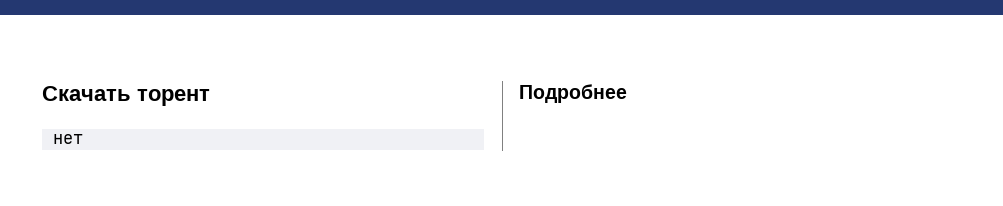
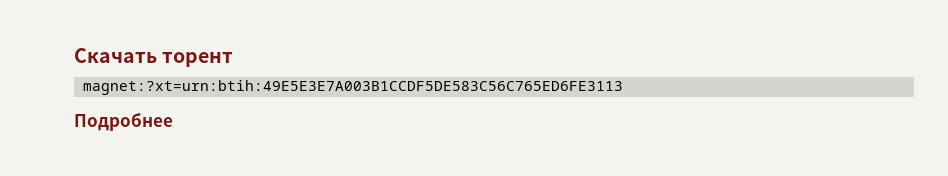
- нет
+ magnet:?xt=urn:btih:49E5E3E7A003B1CCDF5DE583C56C765ED6FE3113

